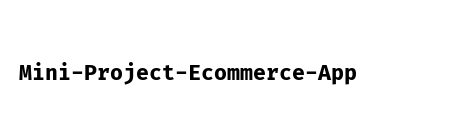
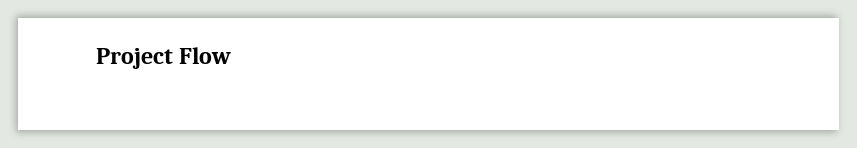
- Mini-Project-Ecommerce-App
+ Project Flow

